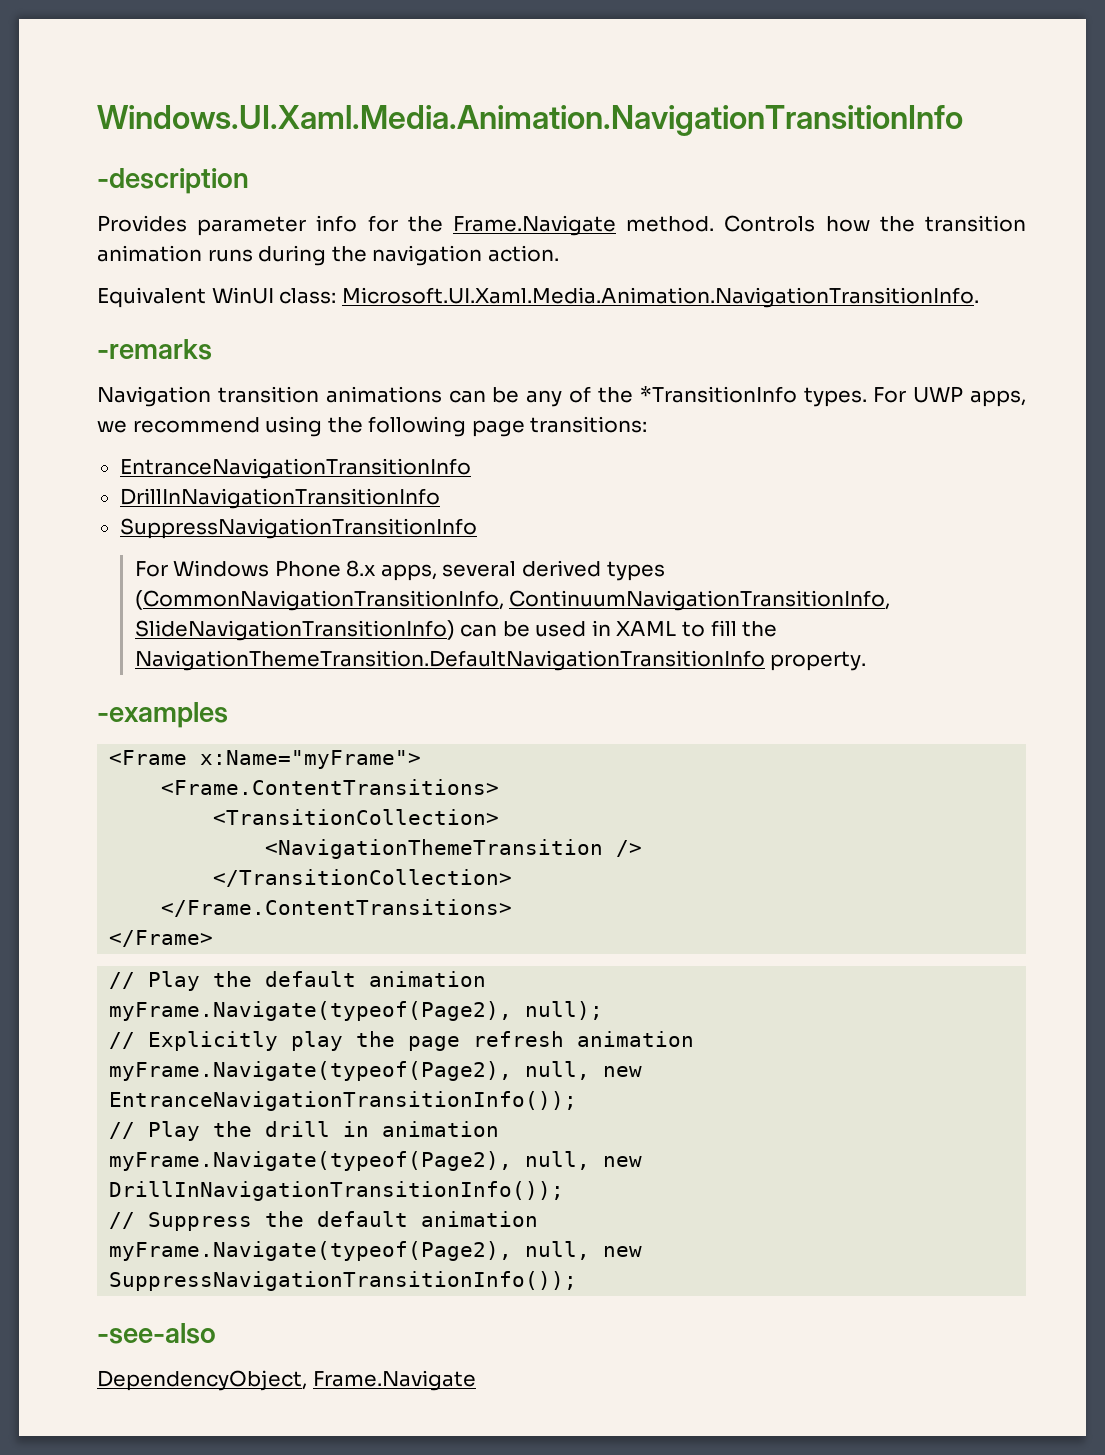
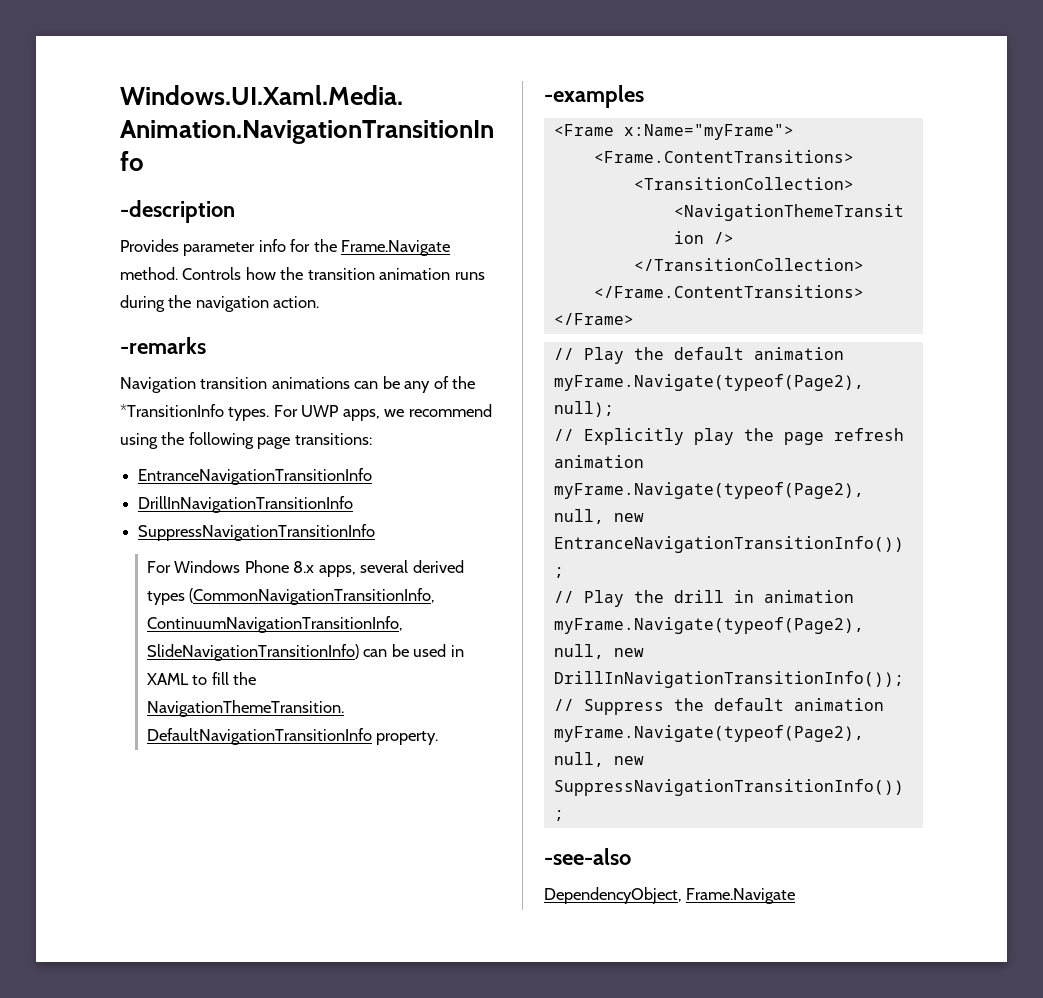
- Equivalent WinUI class: Microsoft.UI.Xaml.Media.Animation.NavigationTransitionInfo.

